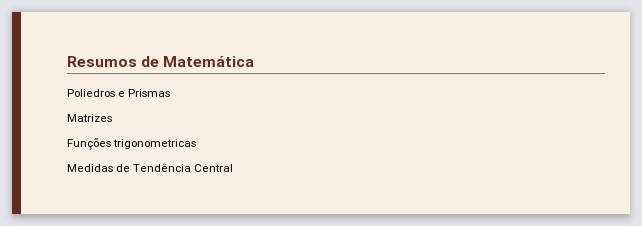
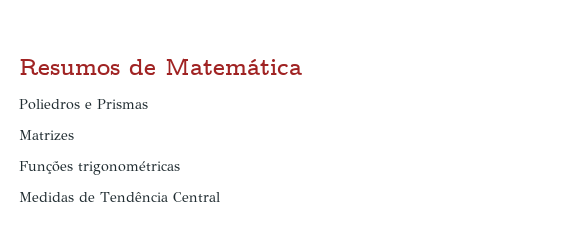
- Funções trigonometricas
+ Funções trigonométricas

